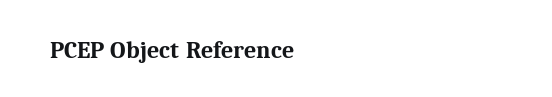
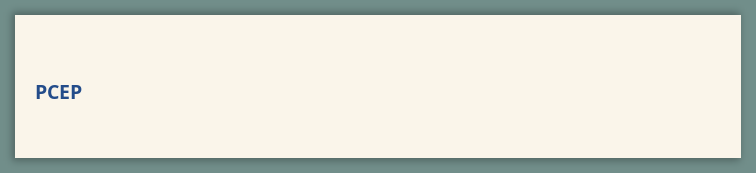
- PCEP Object Reference
+ PCEP

